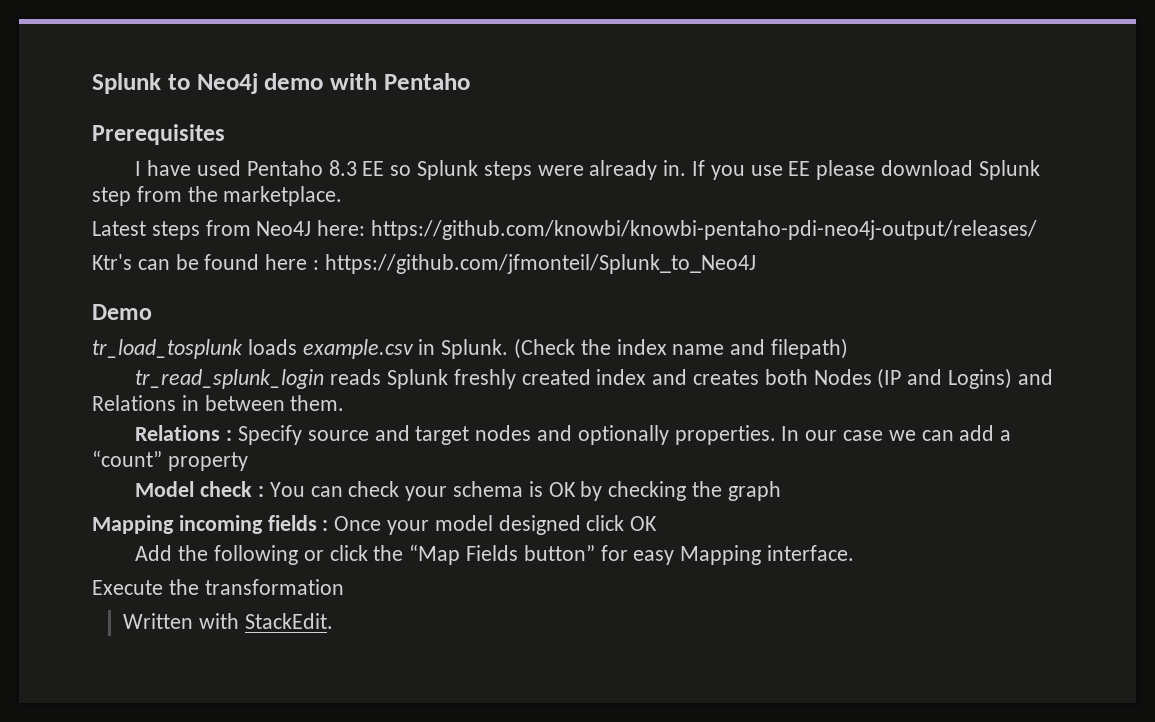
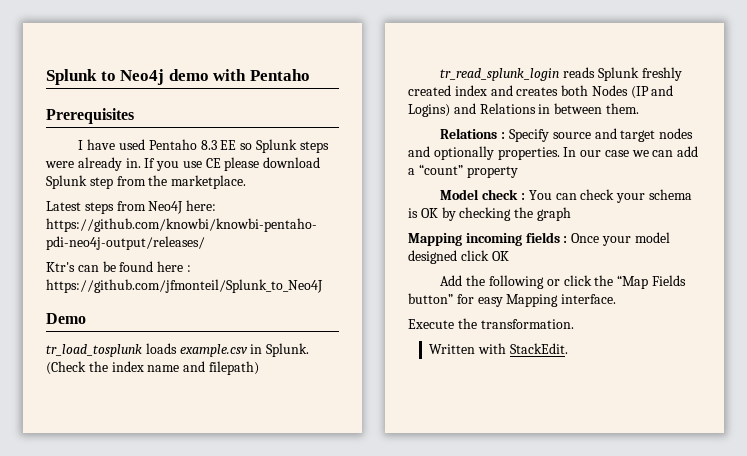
- If you use EE please download Splunk step from the marketplace.
+ If you use CE please download Splunk step from the marketplace.
- Execute the transformation
+ Execute the transformation.

